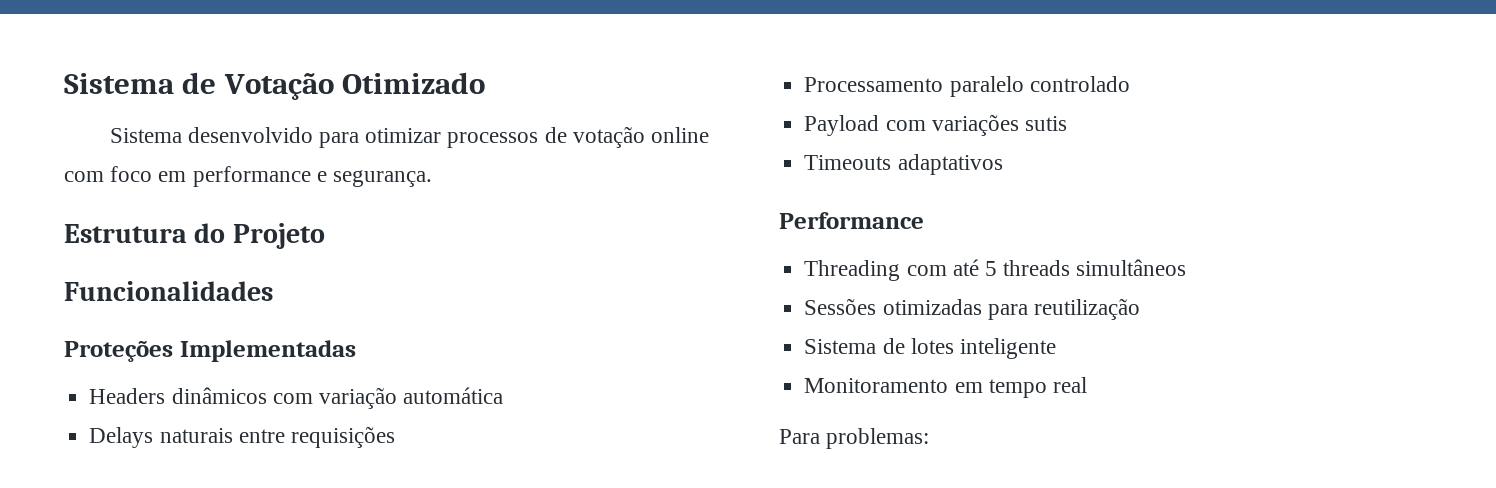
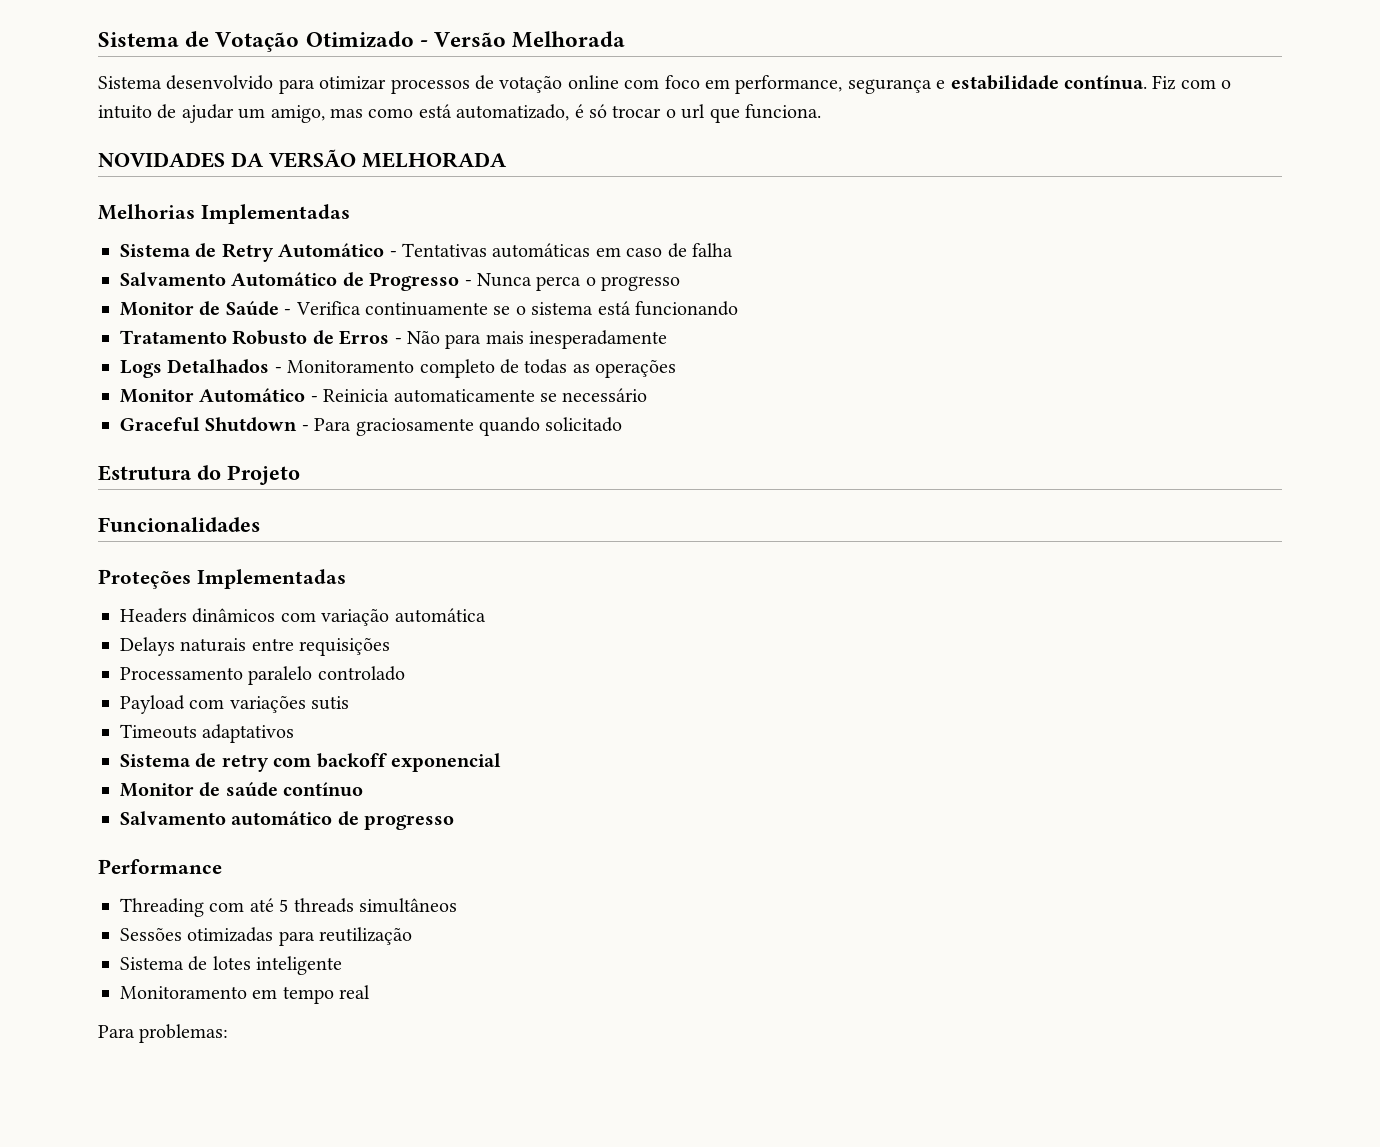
- Sistema de Votação Otimizado
+ Sistema de Votação Otimizado - Versão Melhorada
- Sistema desenvolvido para otimizar processos de votação online com foco em performance e segurança.
+ Sistema desenvolvido para otimizar processos de votação online com foco em performance, segurança e estabilidade contínua. Fiz com o intuito de ajudar um amigo, mas como está automatizado, é só trocar o url que funciona.
+ NOVIDADES DA VERSÃO MELHORADA
+ Melhorias Implementadas
+ Sistema de Retry Automático - Tentativas automáticas em caso de falha
+ Salvamento Automático de Progresso - Nunca perca o progresso
+ Monitor de Saúde - Verifica continuamente se o sistema está funcionando
+ Tratamento Robusto de Erros - Não para mais inesperadamente
+ Logs Detalhados - Monitoramento completo de todas as operações
+ Monitor Automático - Reinicia automaticamente se necessário
+ Graceful Shutdown - Para graciosamente quando solicitado
+ Sistema de retry com backoff exponencial
+ Monitor de saúde contínuo
+ Salvamento automático de progresso

